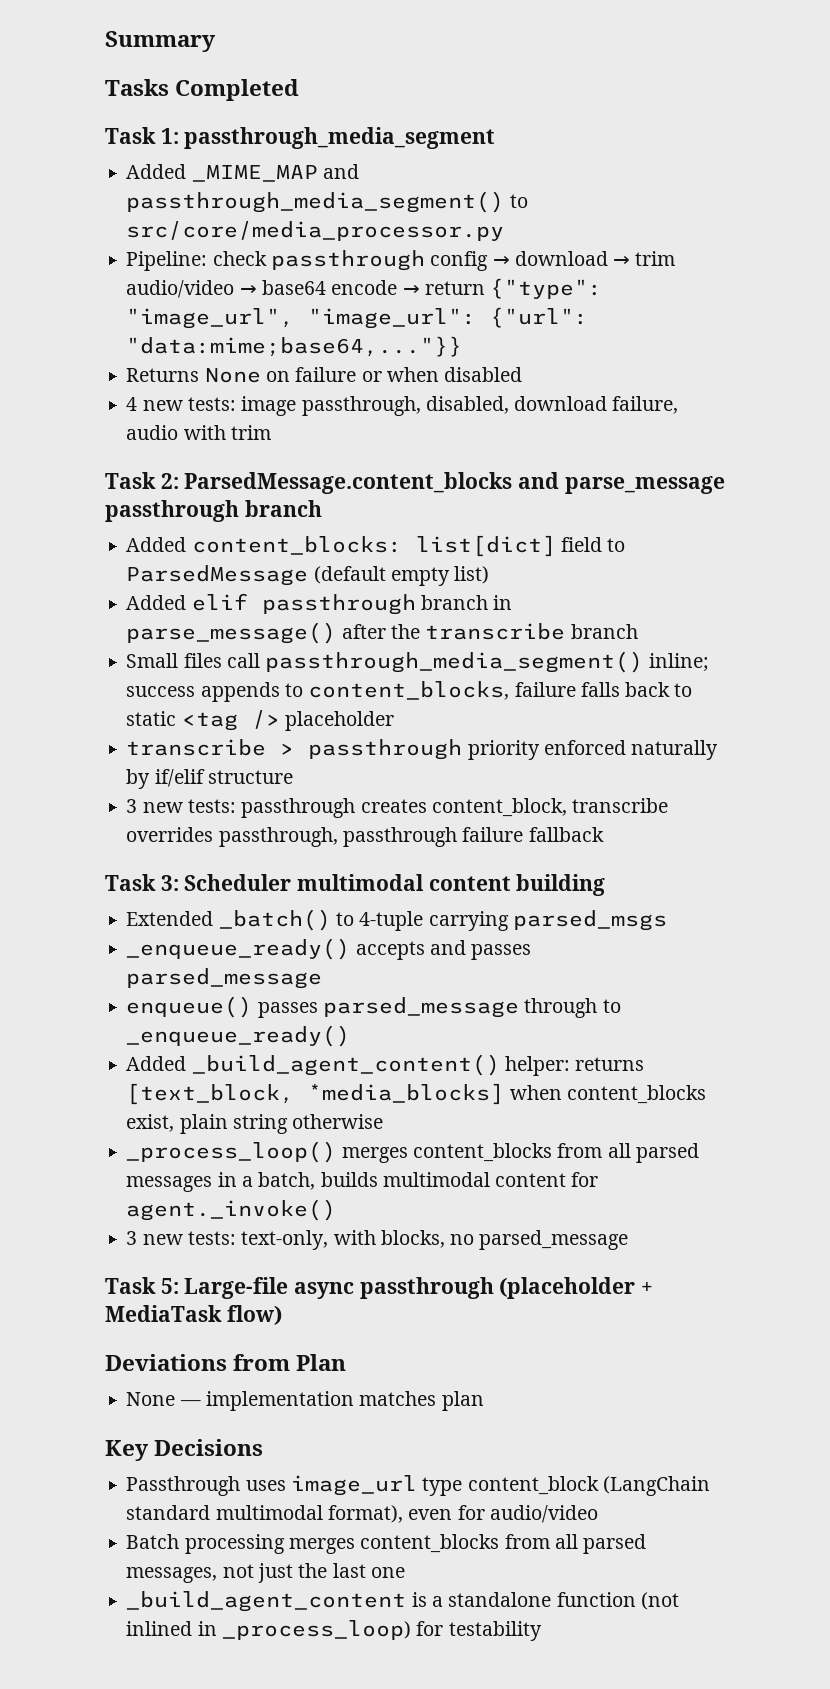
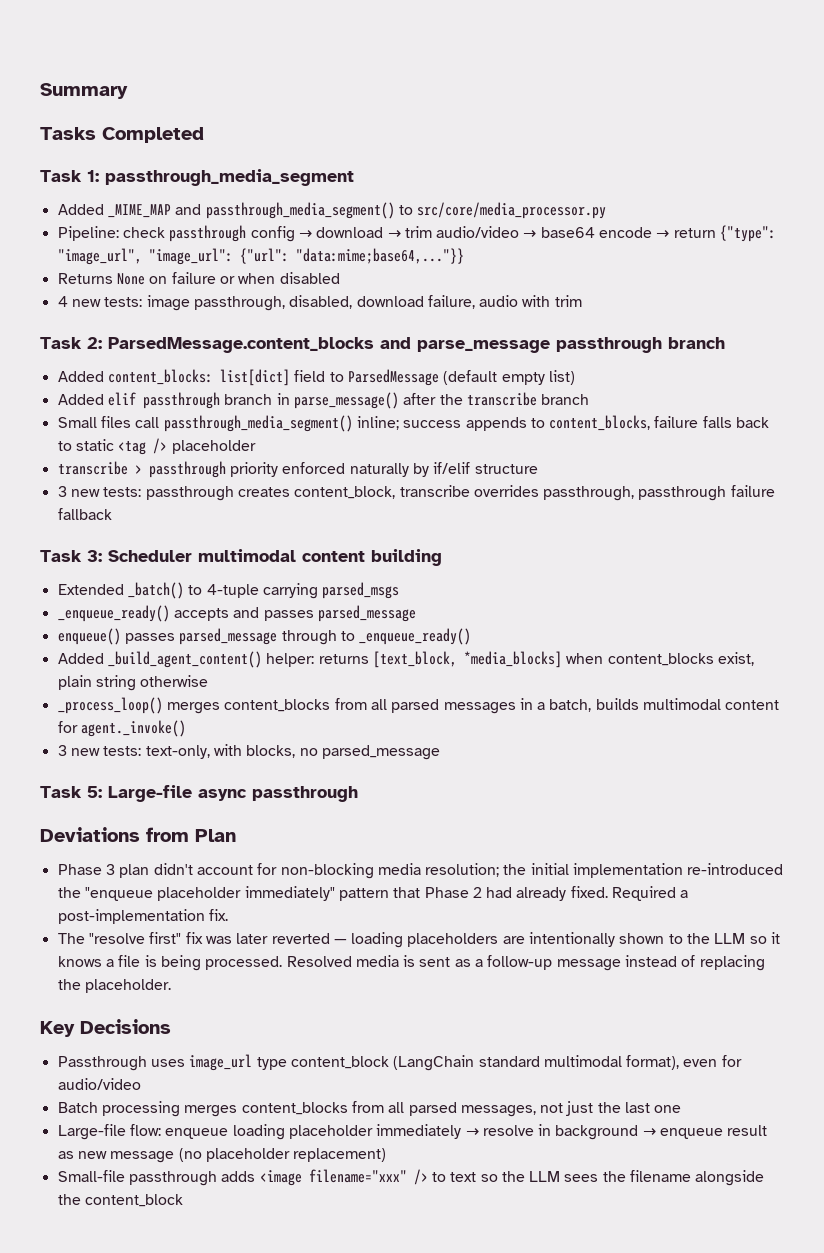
- Task 5: Large-file async passthrough (placeholder + MediaTask flow)
+ Task 5: Large-file async passthrough
- None — implementation matches plan
+ Phase 3 plan didn't account for non-blocking media resolution; the initial implementation re-introduced the "enqueue placeholder immediately" pattern that Phase 2 had already fixed. Required a post-implementation fix.
+ The "resolve first" fix was later reverted — loading placeholders are intentionally shown to the LLM so it knows a file is being processed. Resolved media is sent as a follow-up message instead of replacing the placeholder.
- _build_agent_content is a standalone function (not inlined in _process_loop) for testability
+ Large-file flow: enqueue loading placeholder immediately → resolve in background → enqueue result as new message (no placeholder replacement)
+ Small-file passthrough adds <image filename="xxx" /> to text so the LLM sees the filename alongside the content_block

